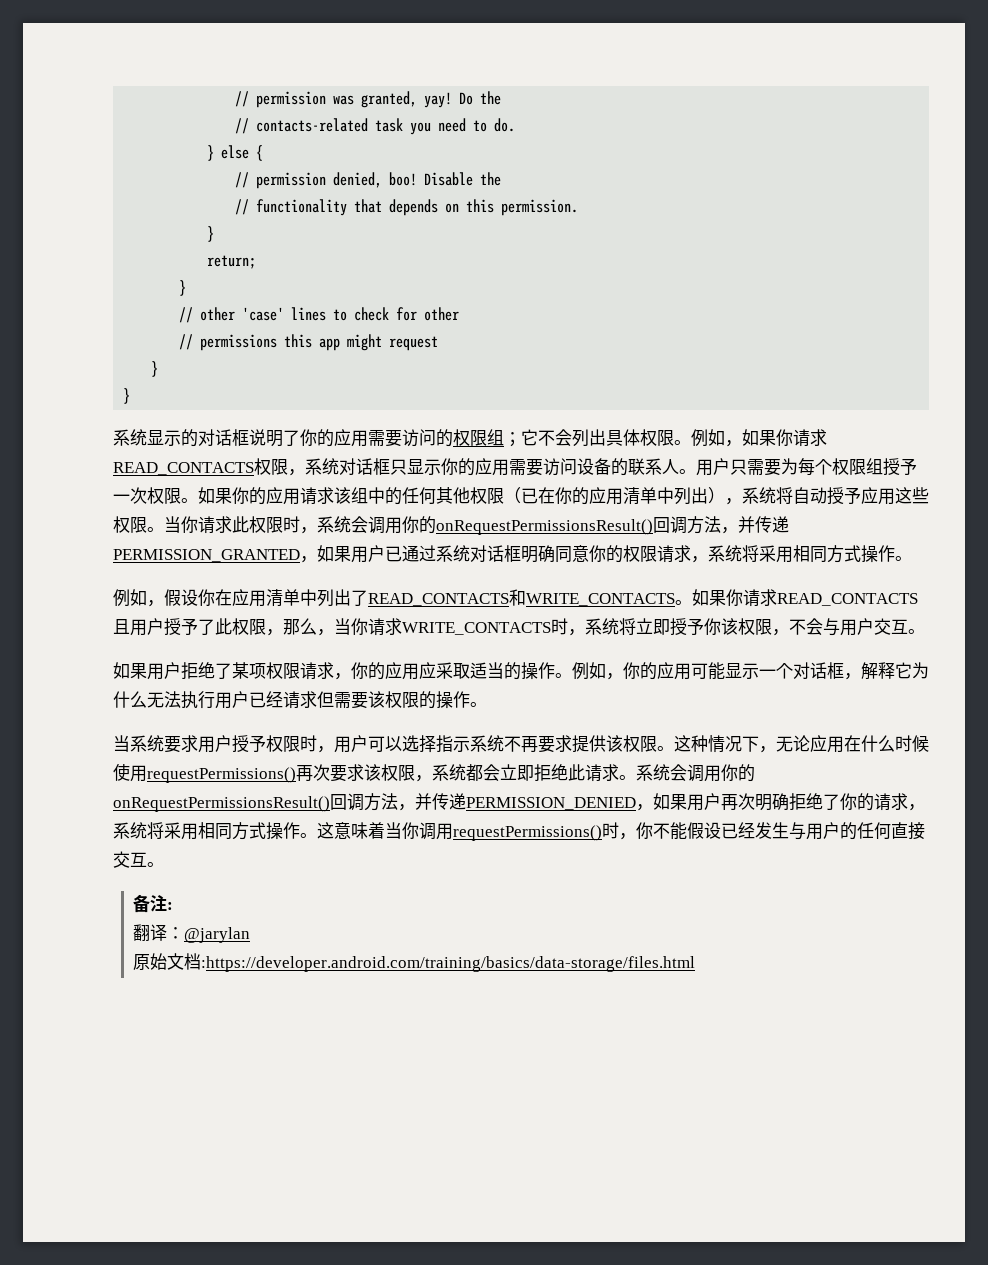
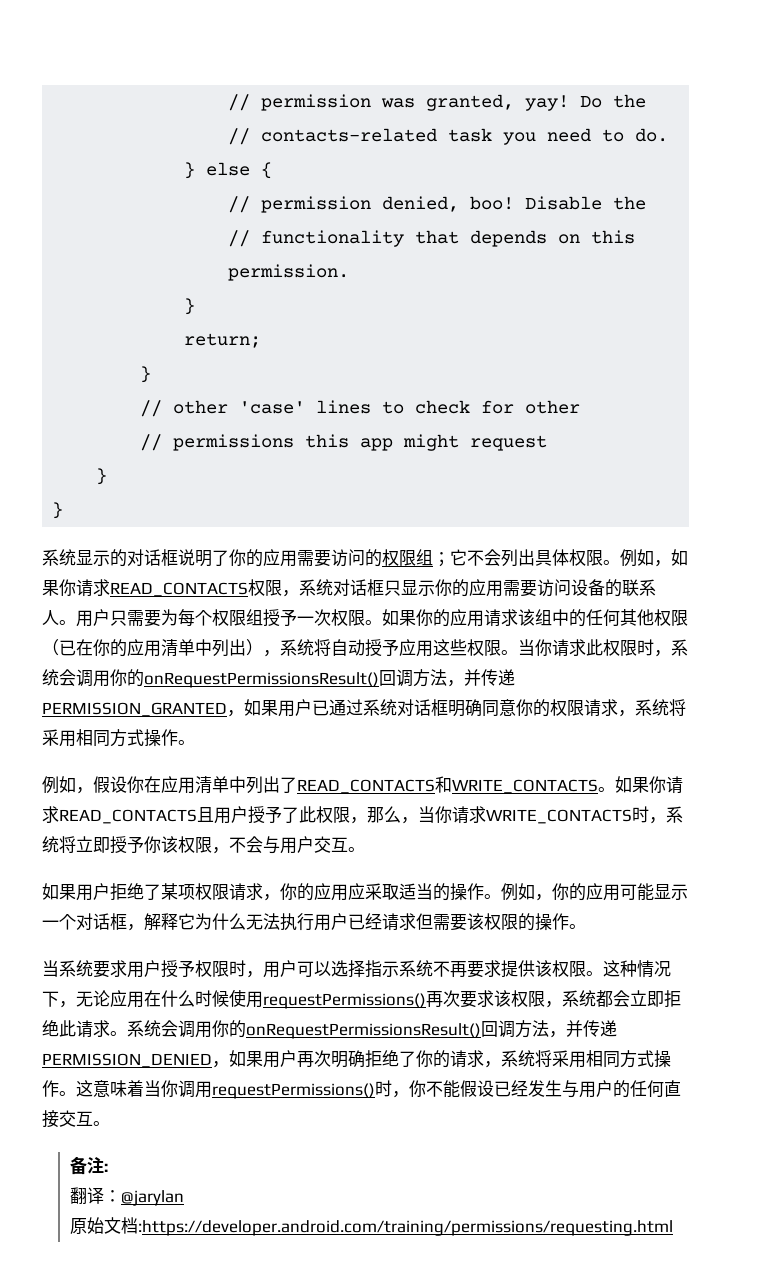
- 原始文档:https://developer.android.com/training/basics/data-storage/files.html
+ 原始文档:https://developer.android.com/training/permissions/requesting.html

